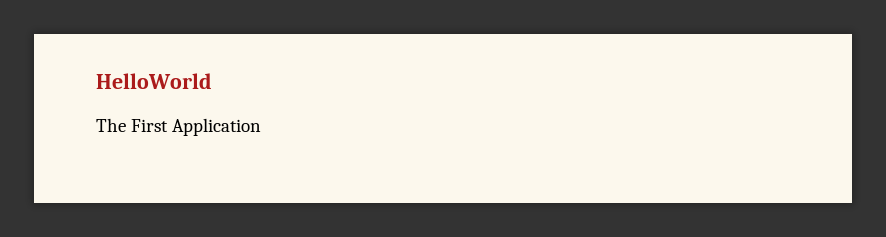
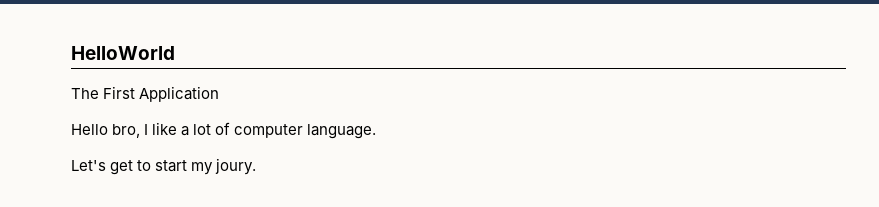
+ Hello bro, I like a lot of computer language.
+ Let's get to start my joury.

